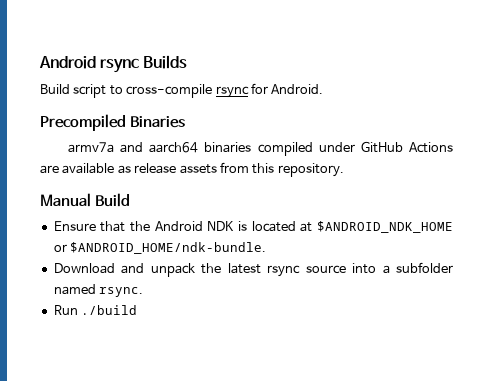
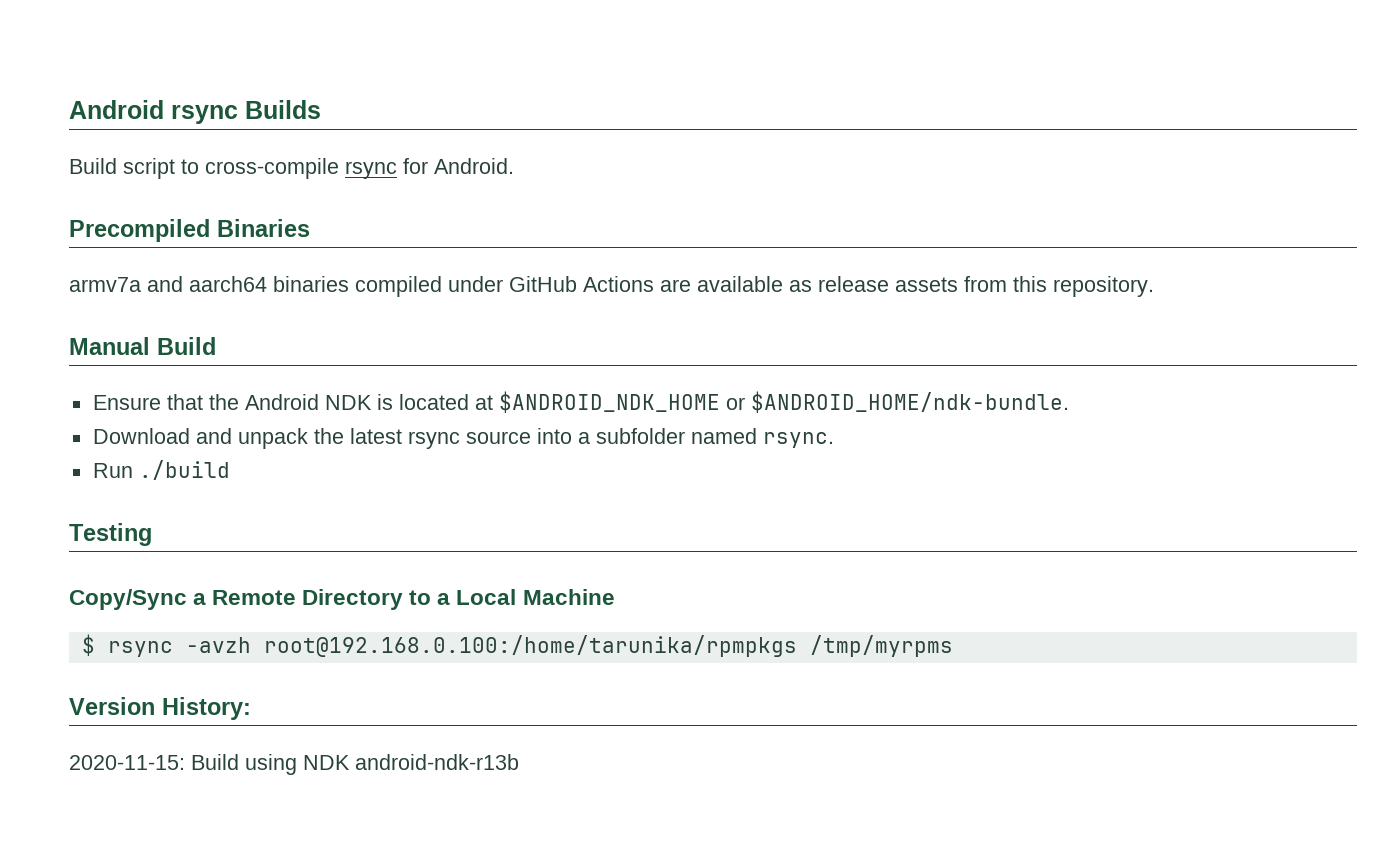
+ Testing
+ Copy/Sync a Remote Directory to a Local Machine
+ $ rsync -avzh root@192.168.0.100:/home/tarunika/rpmpkgs /tmp/myrpms
+ Version History:
+ 2020-11-15: Build using NDK android-ndk-r13b

